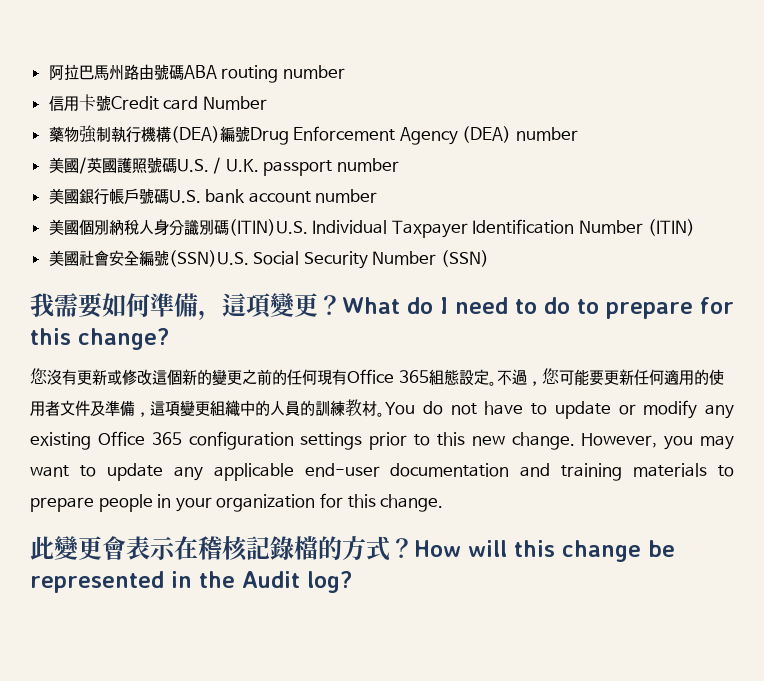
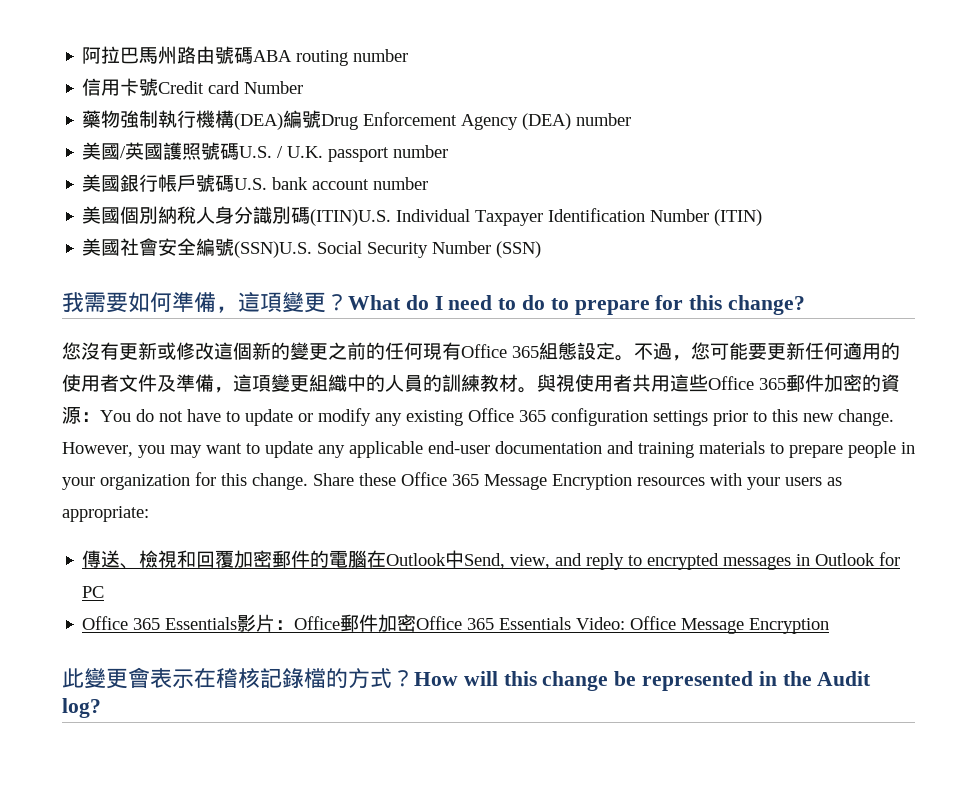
- You do not have to update or modify any existing Office 365 configuration settings prior to this new change.
+ 與視使用者共用這些Office 365郵件加密的資源：You do not have to update or modify any existing Office 365 configuration settings prior to this new change.
+ Share these Office 365 Message Encryption resources with your users as appropriate:
+ 傳送、檢視和回覆加密郵件的電腦在Outlook中Send, view, and reply to encrypted messages in Outlook for PC
+ Office 365 Essentials影片：Office郵件加密Office 365 Essentials Video: Office Message Encryption

